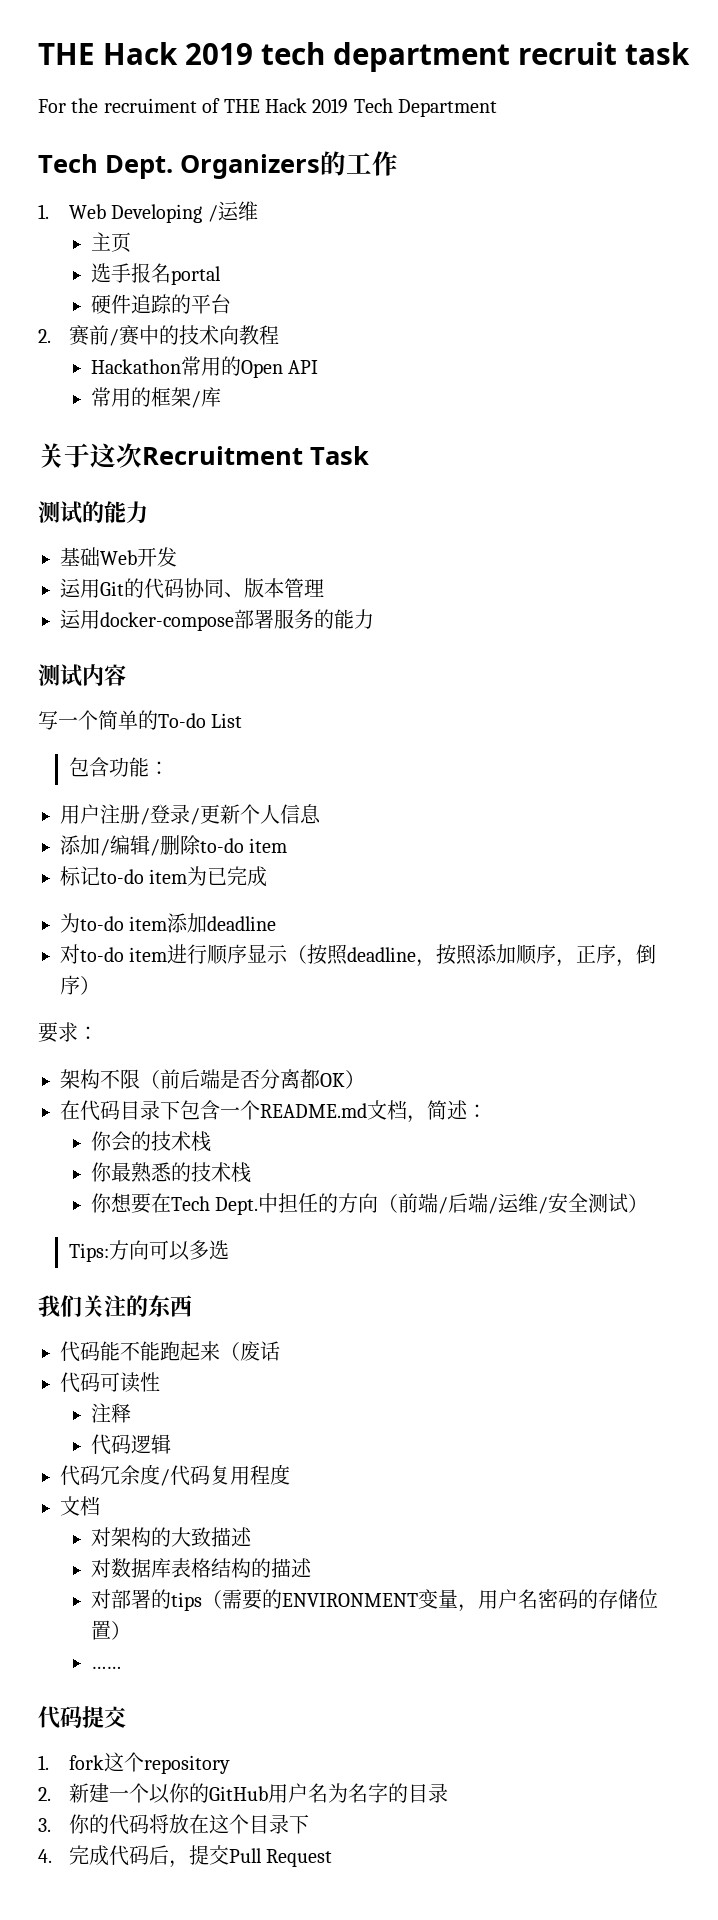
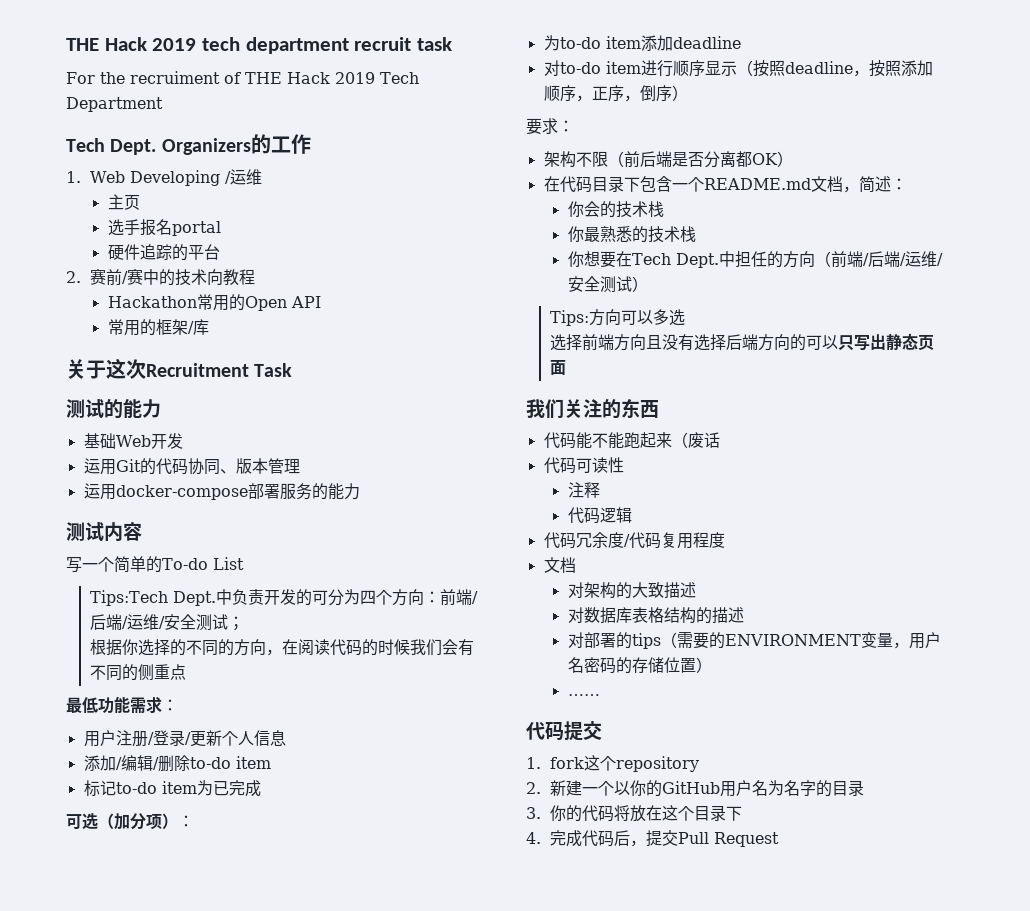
- 包含功能：
+ Tips:Tech Dept.中负责开发的可分为四个方向：前端/后端/运维/安全测试；
+ 根据你选择的不同的方向，在阅读代码的时候我们会有不同的侧重点
+ 最低功能需求：
+ 可选（加分项）：
+ 选择前端方向且没有选择后端方向的可以只写出静态页面

